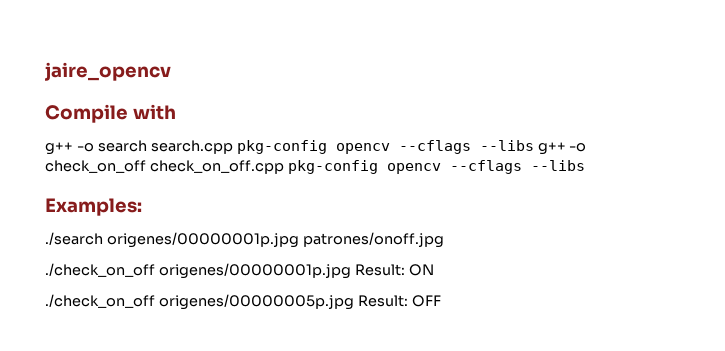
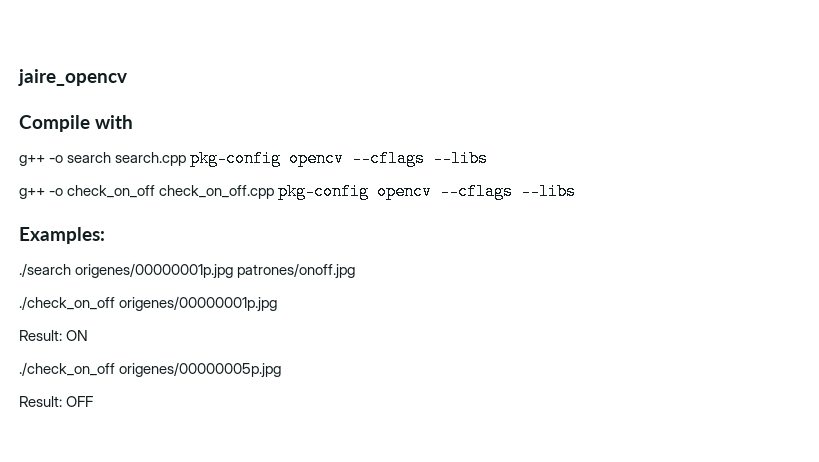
- g++ -o search search.cpp pkg-config opencv --cflags --libs g++ -o check_on_off check_on_off.cpp pkg-config opencv --cflags --libs
+ g++ -o search search.cpp pkg-config opencv --cflags --libs
+ g++ -o check_on_off check_on_off.cpp pkg-config opencv --cflags --libs
- ./check_on_off origenes/00000001p.jpg Result: ON
+ ./check_on_off origenes/00000001p.jpg
+ Result: ON
- ./check_on_off origenes/00000005p.jpg Result: OFF
+ ./check_on_off origenes/00000005p.jpg
+ Result: OFF

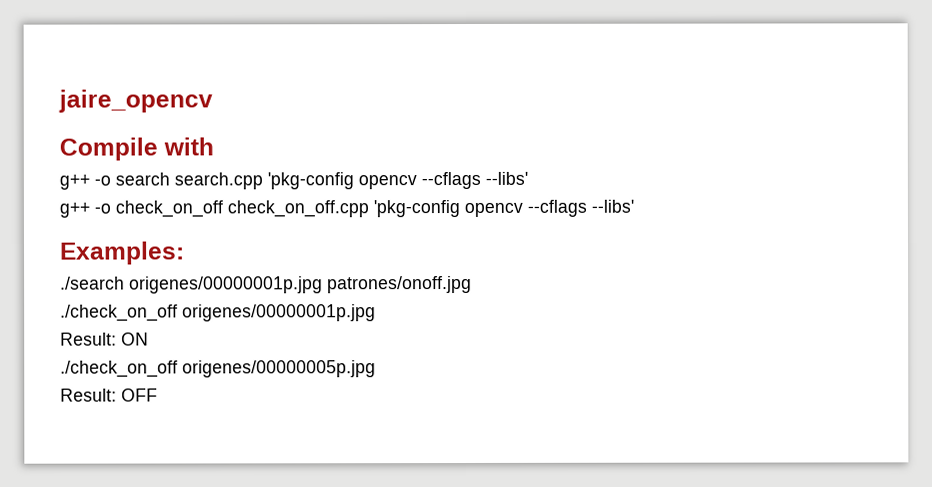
- g++ -o search search.cpp pkg-config opencv --cflags --libs
+ g++ -o search search.cpp 'pkg-config opencv --cflags --libs'
- g++ -o check_on_off check_on_off.cpp pkg-config opencv --cflags --libs
+ g++ -o check_on_off check_on_off.cpp 'pkg-config opencv --cflags --libs'

